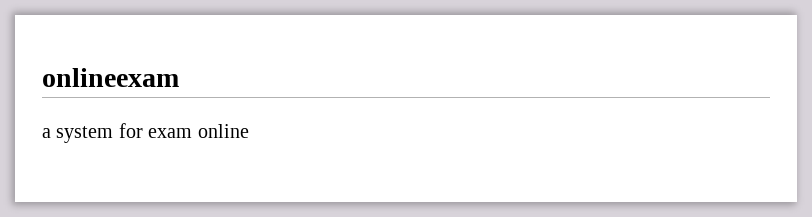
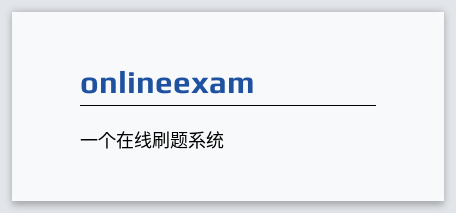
- a system for exam online
+ 一个在线刷题系统

